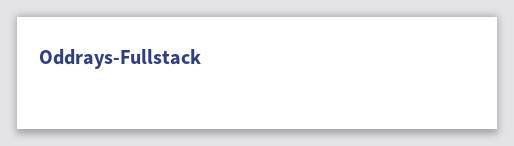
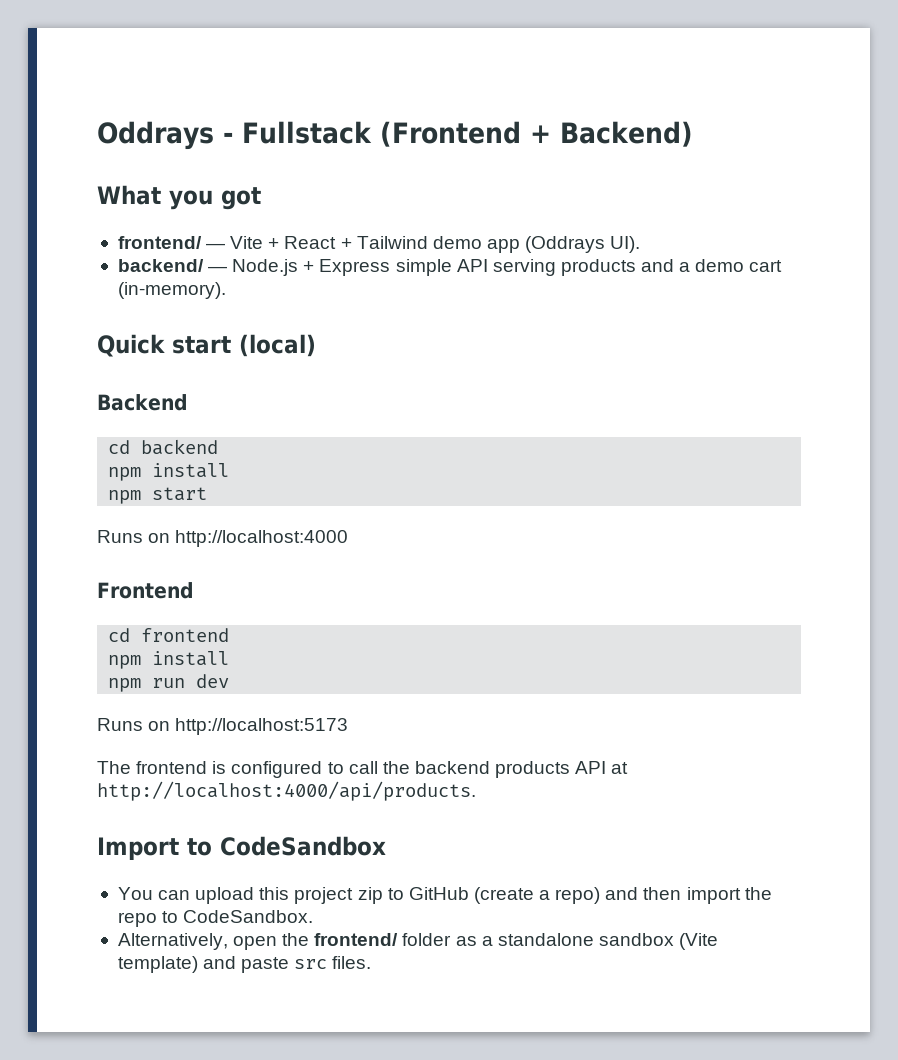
- Oddrays-Fullstack
+ Oddrays - Fullstack (Frontend + Backend)
+ What you got
+ frontend/ — Vite + React + Tailwind demo app (Oddrays UI).
+ backend/ — Node.js + Express simple API serving products and a demo cart (in-memory).
+ Quick start (local)
+ Backend
+ cd backend
+ npm install
+ npm start
+ Runs on http://localhost:4000
+ Frontend
+ cd frontend
+ npm install
+ npm run dev
+ Runs on http://localhost:5173
+ The frontend is configured to call the backend products API at http://localhost:4000/api/products.
+ Import to CodeSandbox
+ You can upload this project zip to GitHub (create a repo) and then import the repo to CodeSandbox.
+ Alternatively, open the frontend/ folder as a standalone sandbox (Vite template) and paste src files.

